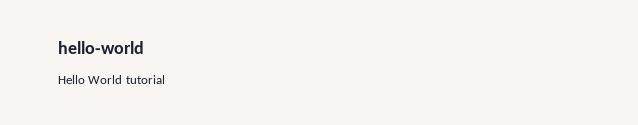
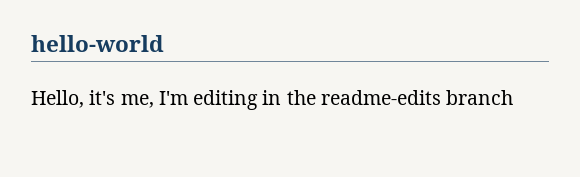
- Hello World tutorial
+ Hello, it's me, I'm editing in the readme-edits branch

